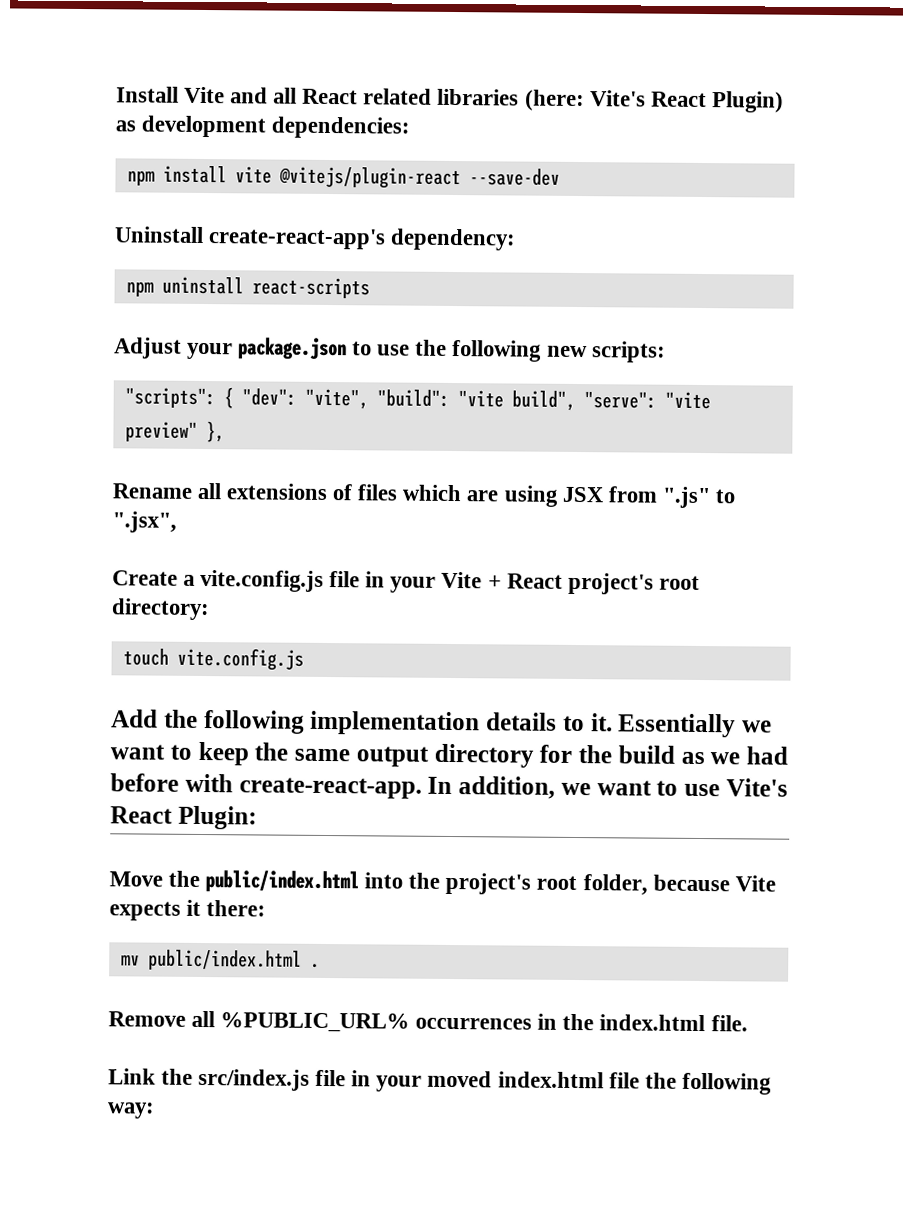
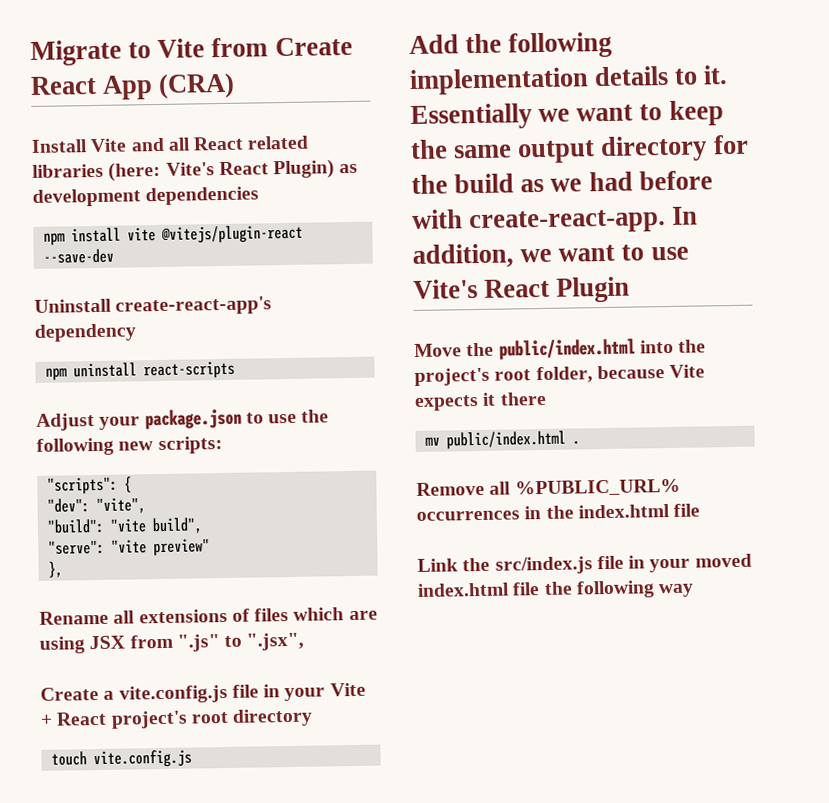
+ Migrate to Vite from Create React App (CRA)
- Install Vite and all React related libraries (here: Vite's React Plugin) as development dependencies:
+ Install Vite and all React related libraries (here: Vite's React Plugin) as development dependencies
- Uninstall create-react-app's dependency:
+ Uninstall create-react-app's dependency
- "scripts": { "dev": "vite", "build": "vite build", "serve": "vite preview" },
+ "scripts": {
+ "dev": "vite",
+ "build": "vite build",
+ "serve": "vite preview"
+ },
- Create a vite.config.js file in your Vite + React project's root directory:
+ Create a vite.config.js file in your Vite + React project's root directory
- In addition, we want to use Vite's React Plugin:
+ In addition, we want to use Vite's React Plugin
- Move the public/index.html into the project's root folder, because Vite expects it there:
+ Move the public/index.html into the project's root folder, because Vite expects it there
- Remove all %PUBLIC_URL% occurrences in the index.html file.
+ Remove all %PUBLIC_URL% occurrences in the index.html file
- Link the src/index.js file in your moved index.html file the following way:
+ Link the src/index.js file in your moved index.html file the following way

